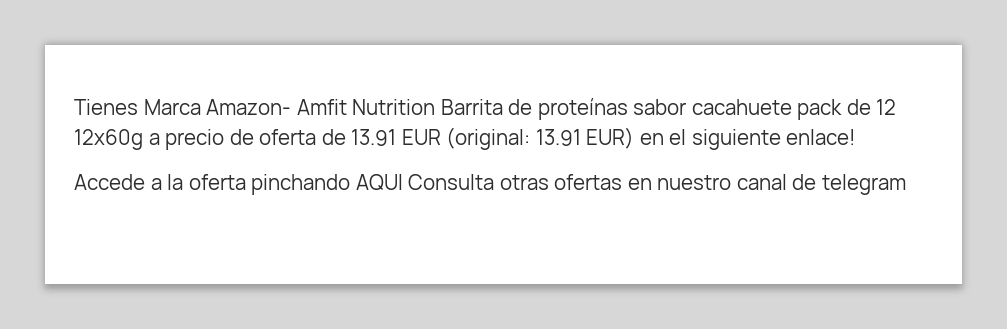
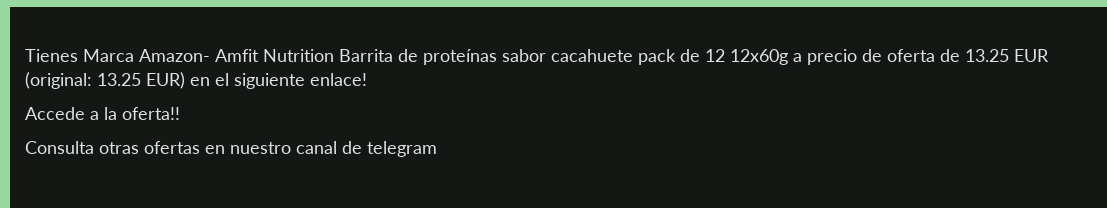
- Tienes Marca Amazon- Amfit Nutrition Barrita de proteínas sabor cacahuete pack de 12 12x60g a precio de oferta de 13.91 EUR (original: 13.91 EUR) en el siguiente enlace!
+ Tienes Marca Amazon- Amfit Nutrition Barrita de proteínas sabor cacahuete pack de 12 12x60g a precio de oferta de 13.25 EUR (original: 13.25 EUR) en el siguiente enlace!
- Accede a la oferta pinchando AQUI Consulta otras ofertas en nuestro canal de telegram
+ Accede a la oferta!!
+ Consulta otras ofertas en nuestro canal de telegram

